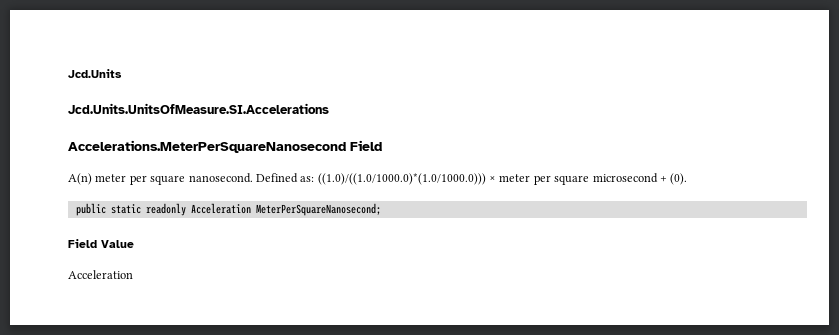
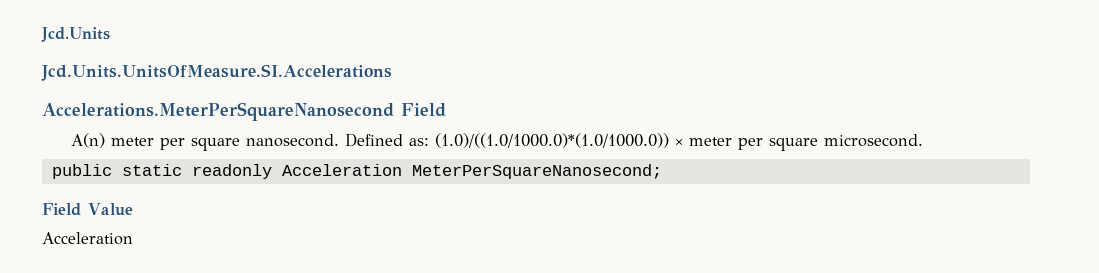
- Defined as: ((1.0)/((1.0/1000.0)*(1.0/1000.0))) × meter per square microsecond + (0).
+ Defined as: (1.0)/((1.0/1000.0)*(1.0/1000.0)) × meter per square microsecond.

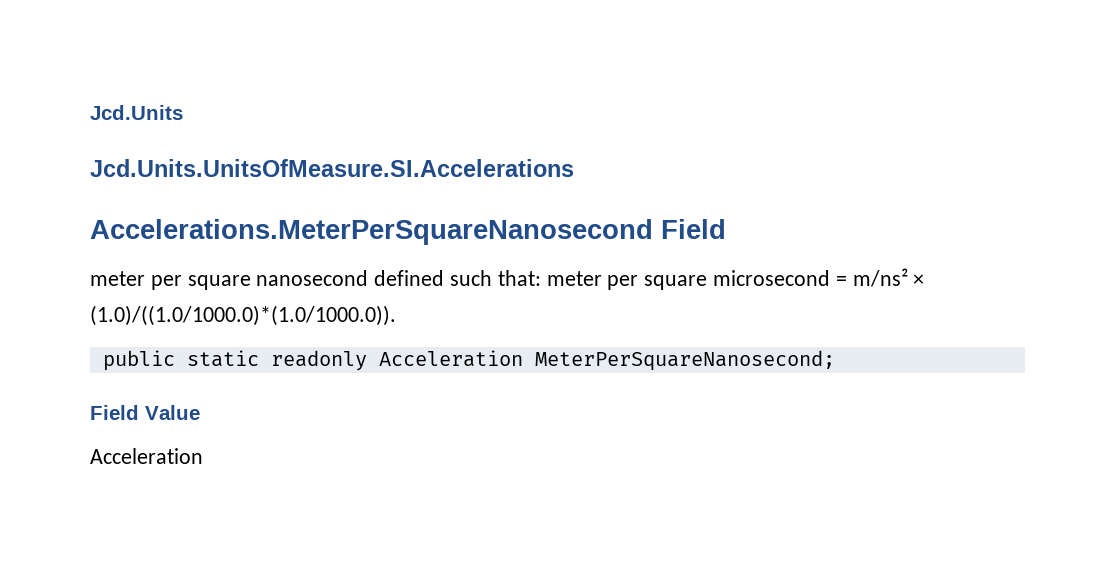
- A(n) meter per square nanosecond. Defined as: (1.0)/((1.0/1000.0)*(1.0/1000.0)) × meter per square microsecond.
+ meter per square nanosecond defined such that: meter per square microsecond = m/ns² ×
+ (1.0)/((1.0/1000.0)*(1.0/1000.0)).

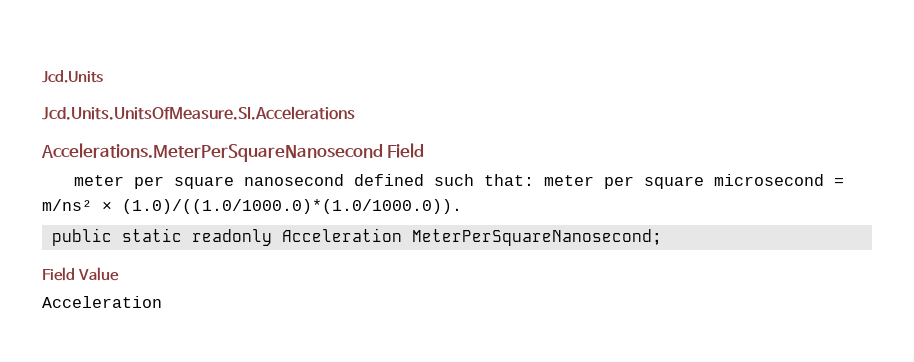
- meter per square nanosecond defined such that: meter per square microsecond = m/ns² ×
- (1.0)/((1.0/1000.0)*(1.0/1000.0)).
+ meter per square nanosecond defined such that: meter per square microsecond = m/ns² × (1.0)/((1.0/1000.0)*(1.0/1000.0)).

